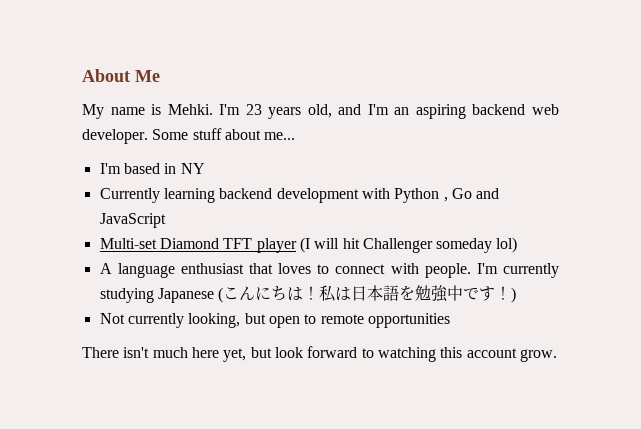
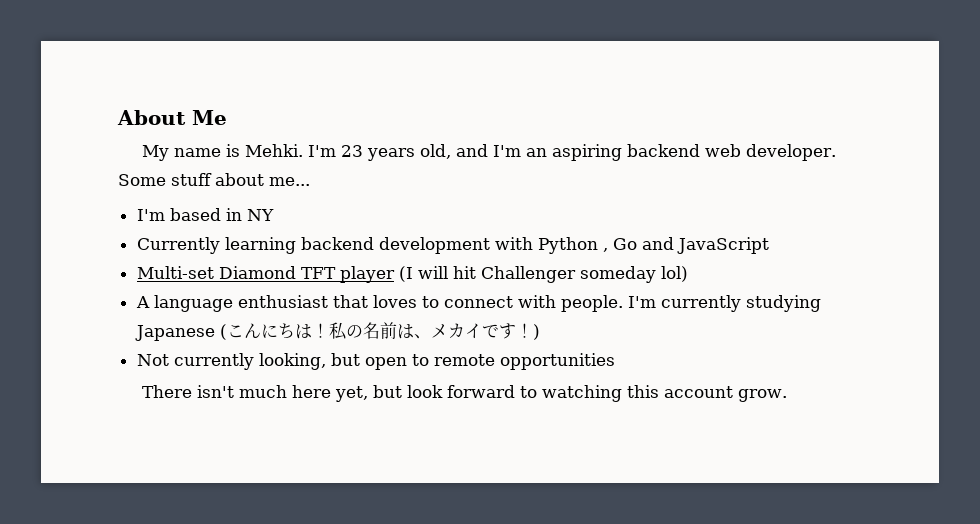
- 私は日本語を勉強中です！)
+ 私の名前は、メカイです！)

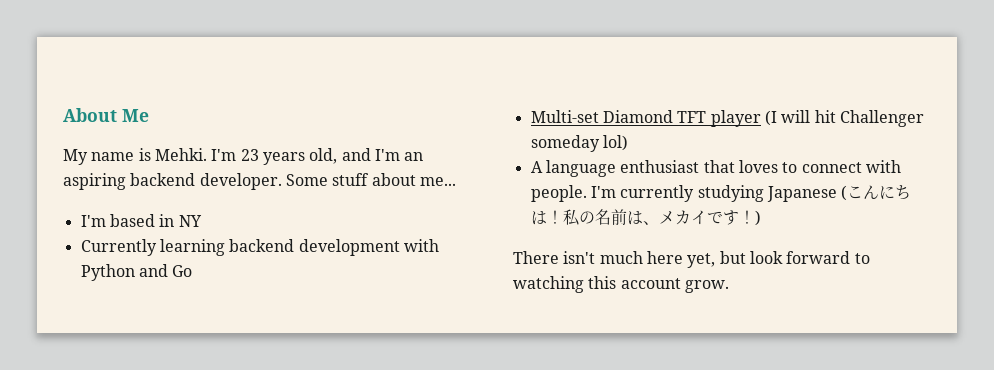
- I'm 23 years old, and I'm an aspiring backend web developer.
+ I'm 23 years old, and I'm an aspiring backend developer.
- Currently learning backend development with Python , Go and JavaScript
+ Currently learning backend development with Python and Go
- Not currently looking, but open to remote opportunities

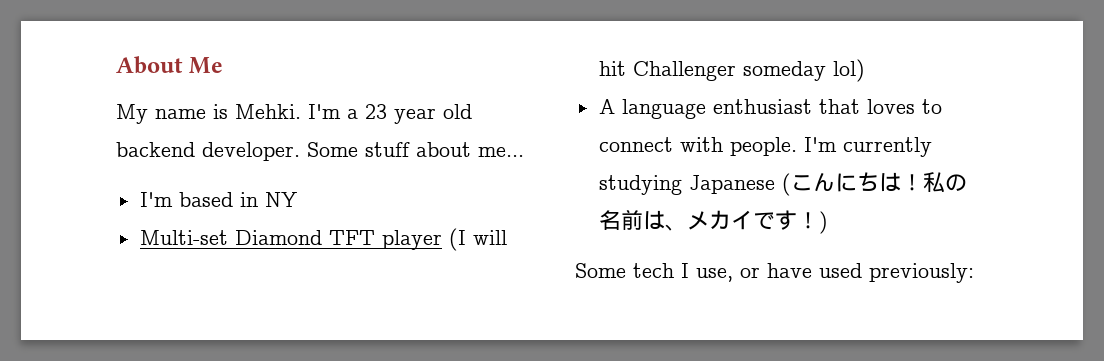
- I'm 23 years old, and I'm an aspiring backend developer.
+ I'm a 23 year old backend developer.
- Currently learning backend development with Python and Go
- There isn't much here yet, but look forward to watching this account grow.
+ Some tech I use, or have used previously:

